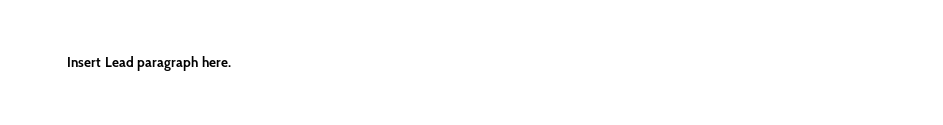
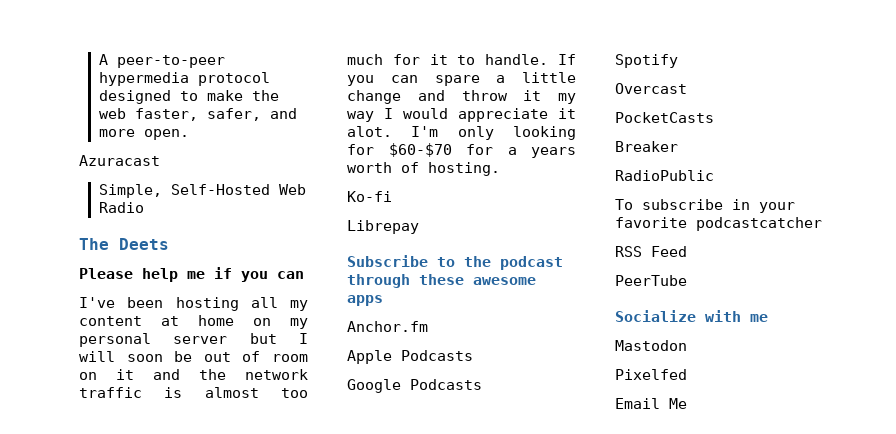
- Insert Lead paragraph here.
+ A peer-to-peer hypermedia protocol designed to make the web faster, safer, and more open.
+ Azuracast
+ Simple, Self-Hosted Web Radio
+ The Deets
+ Please help me if you can
+ I've been hosting all my content at home on my personal server but I will soon be out of room on it and the network traffic is almost too much for it to handle. If you can spare a little change and throw it my way I would appreciate it alot. I'm only looking for $60-$70 for a years worth of hosting.
+ Ko-fi
+ Librepay
+ Subscribe to the podcast through these awesome apps
+ Anchor.fm
+ Apple Podcasts
+ Google Podcasts
+ Spotify
+ Overcast
+ PocketCasts
+ Breaker
+ RadioPublic
+ To subscribe in your favorite podcastcatcher
+ RSS Feed
+ PeerTube
+ Socialize with me
+ Mastodon
+ Pixelfed
+ Email Me

